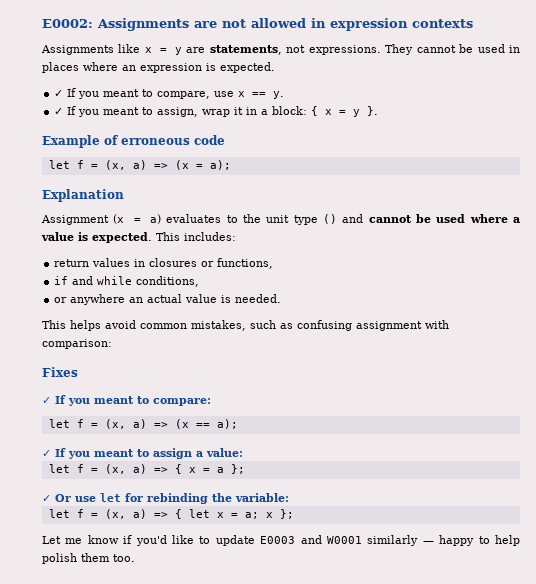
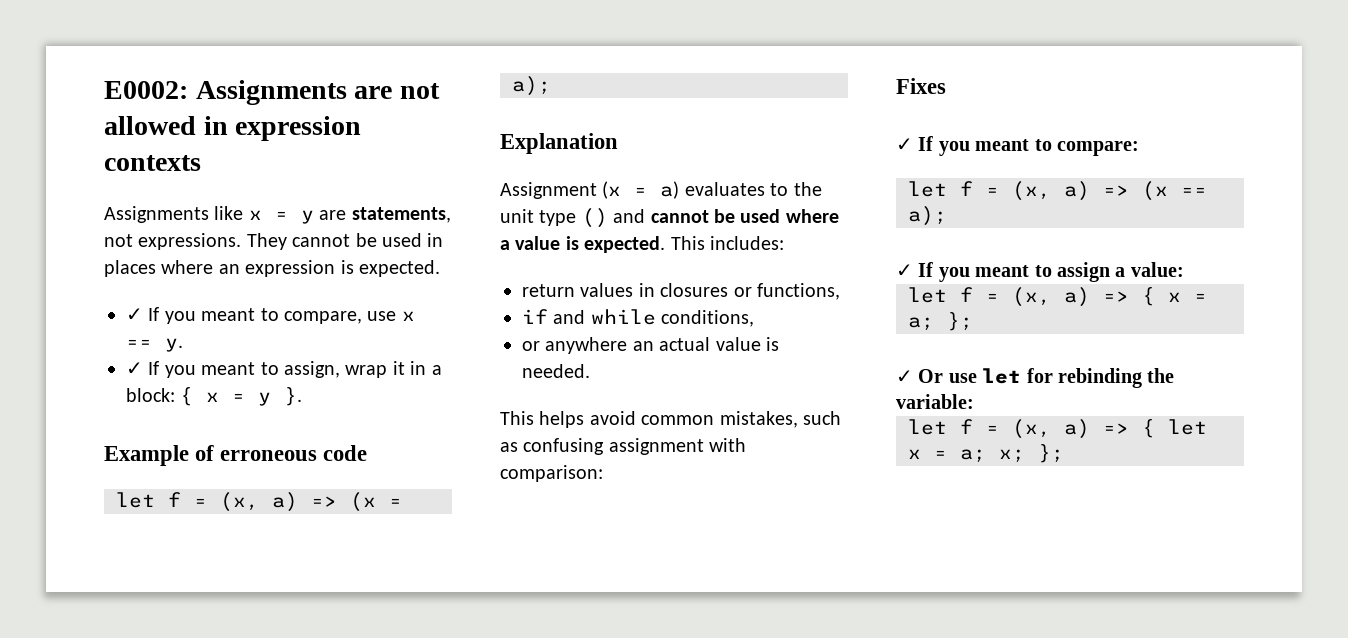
- let f = (x, a) => { x = a };
+ let f = (x, a) => { x = a; };
- let f = (x, a) => { let x = a; x };
- Let me know if you'd like to update E0003 and W0001 similarly — happy to help polish them too.
+ let f = (x, a) => { let x = a; x; };

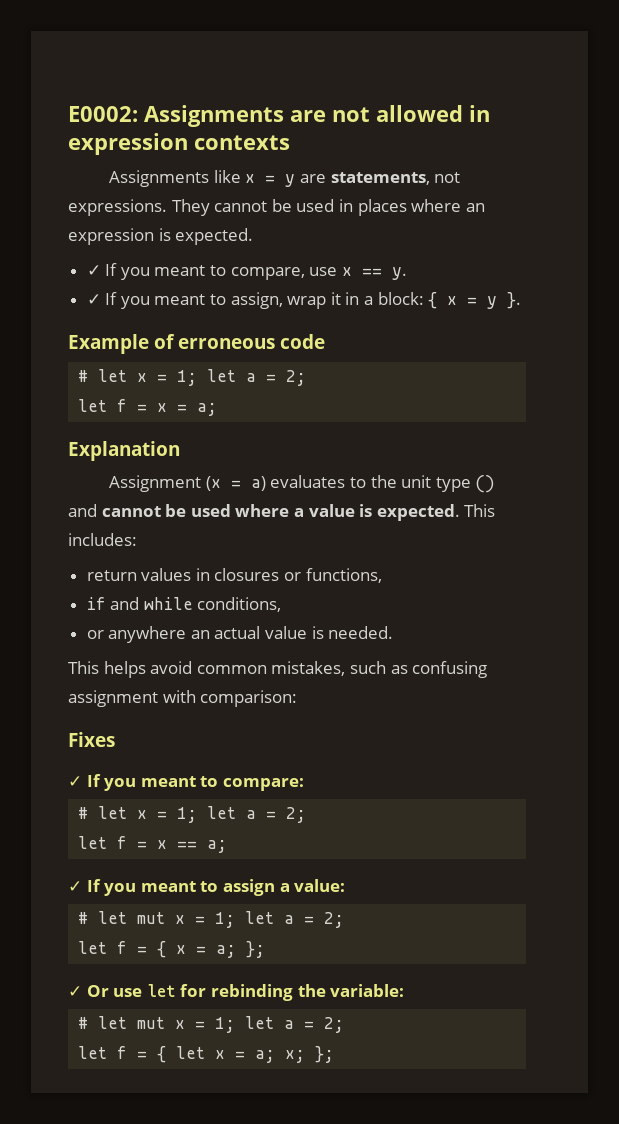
  Example of erroneous code
- let f = (x, a) => (x = a);
+ # let x = 1; let a = 2;
+ let f = x = a;
  ✓ If you meant to compare:
- let f = (x, a) => (x == a);
+ # let x = 1; let a = 2;
+ let f = x == a;
  ✓ If you meant to assign a value:
- let f = (x, a) => { x = a; };
+ # let mut x = 1; let a = 2;
+ let f = { x = a; };
  ✓ Or use let for rebinding the variable:
- let f = (x, a) => { let x = a; x; };
+ # let mut x = 1; let a = 2;
+ let f = { let x = a; x; };

